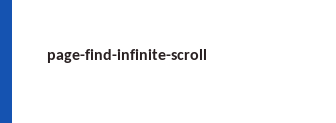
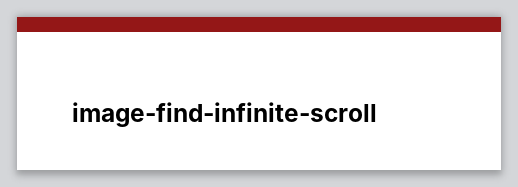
- page-find-infinite-scroll
+ image-find-infinite-scroll

